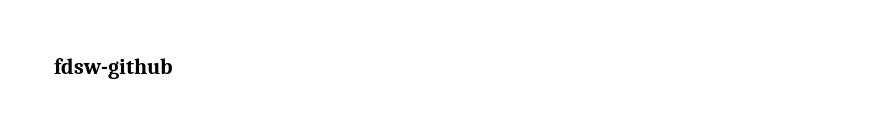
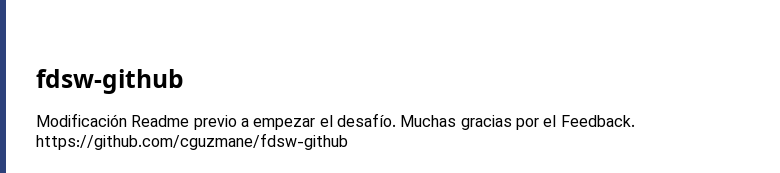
+ Modificación Readme previo a empezar el desafío. Muchas gracias por el Feedback. https://github.com/cguzmane/fdsw-github

